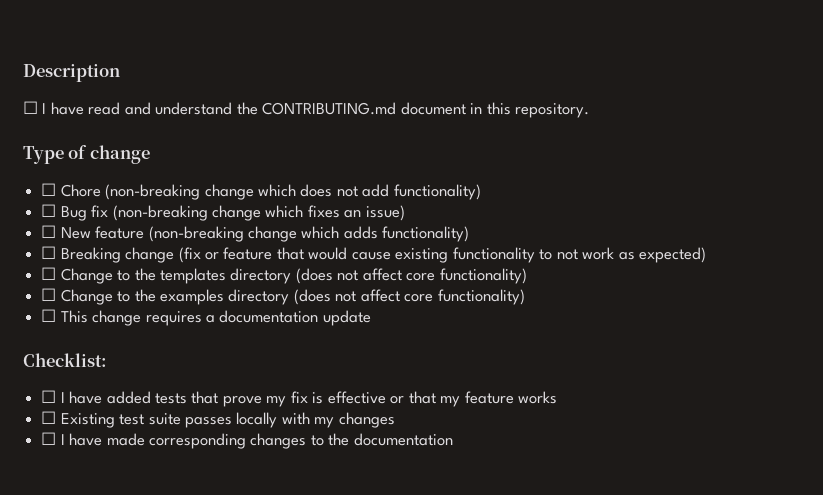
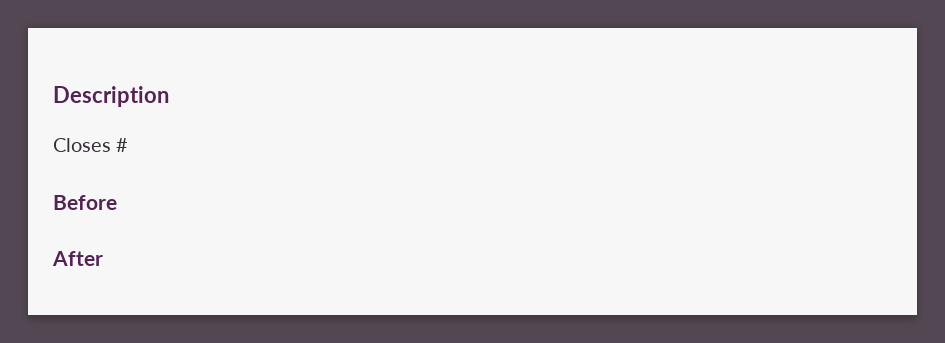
- ☐ I have read and understand the CONTRIBUTING.md document in this repository.
- Type of change
- ☐ Chore (non-breaking change which does not add functionality)
- ☐ Bug fix (non-breaking change which fixes an issue)
- ☐ New feature (non-breaking change which adds functionality)
- ☐ Breaking change (fix or feature that would cause existing functionality to not work as expected)
- ☐ Change to the templates directory (does not affect core functionality)
- ☐ Change to the examples directory (does not affect core functionality)
- ☐ This change requires a documentation update
- Checklist:
- ☐ I have added tests that prove my fix is effective or that my feature works
- ☐ Existing test suite passes locally with my changes
- ☐ I have made corresponding changes to the documentation
+ Closes #
+ Before
+ After

